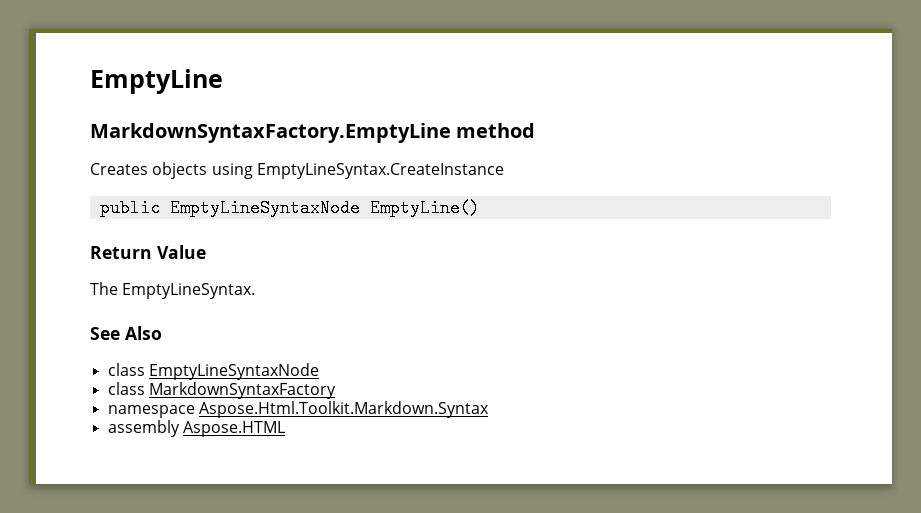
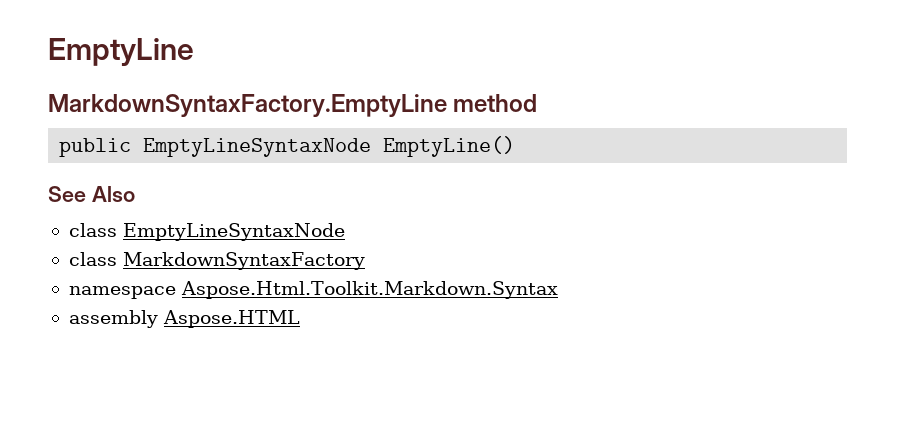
- Creates objects using EmptyLineSyntax.CreateInstance
- Return Value
- The EmptyLineSyntax.

